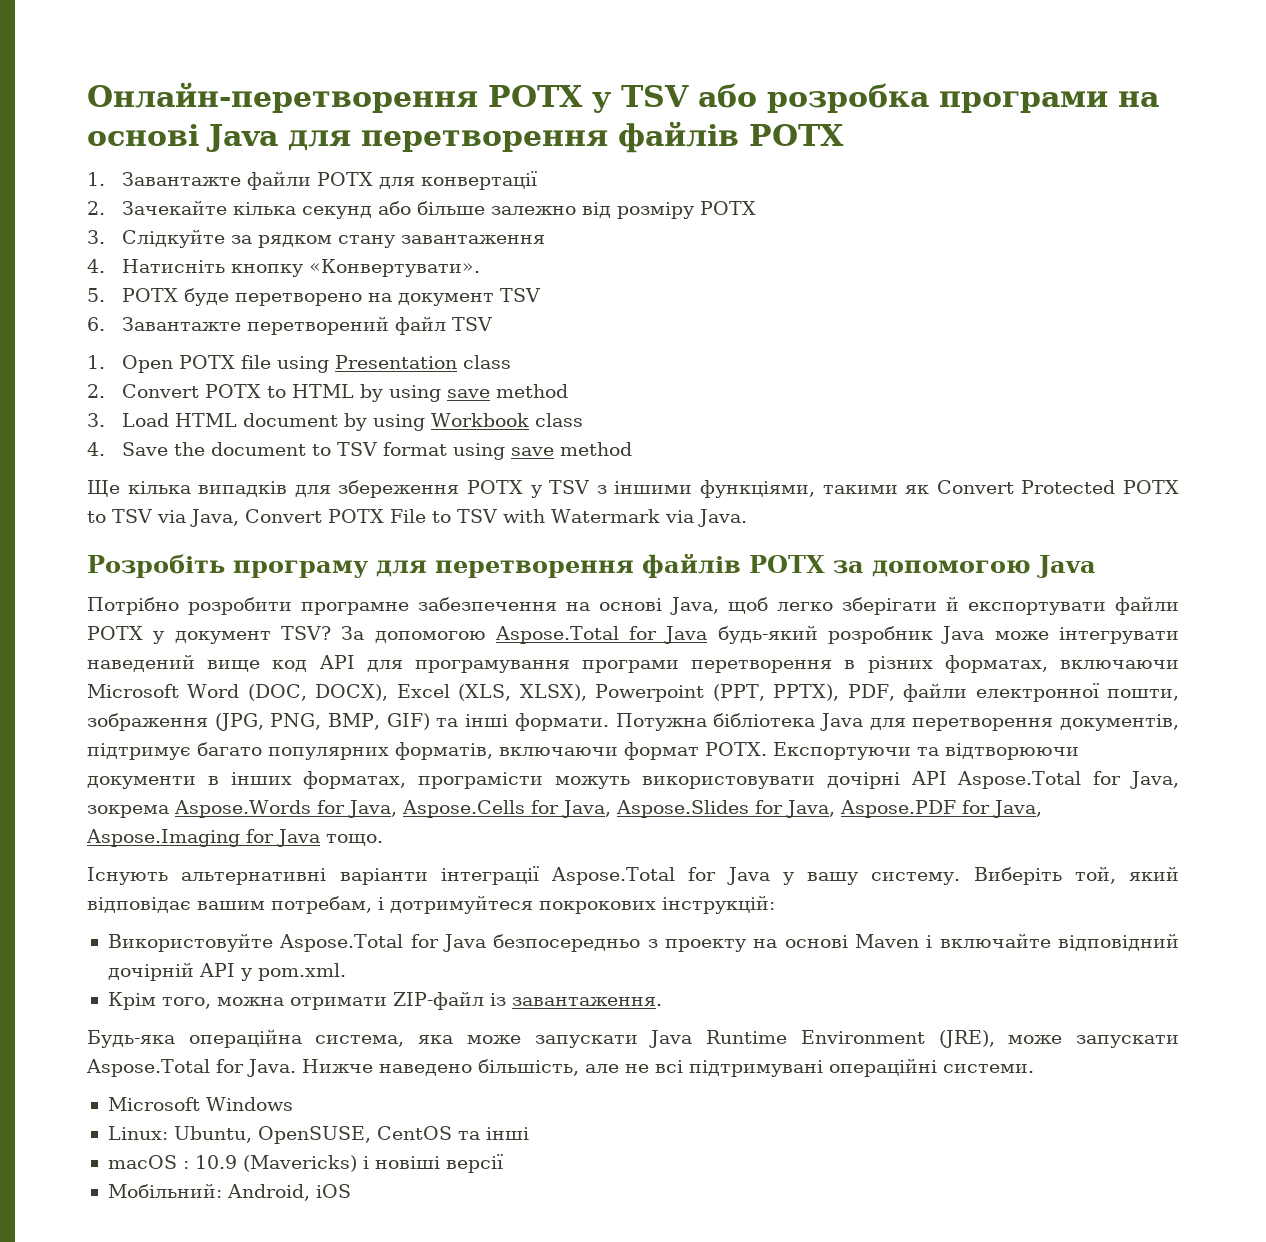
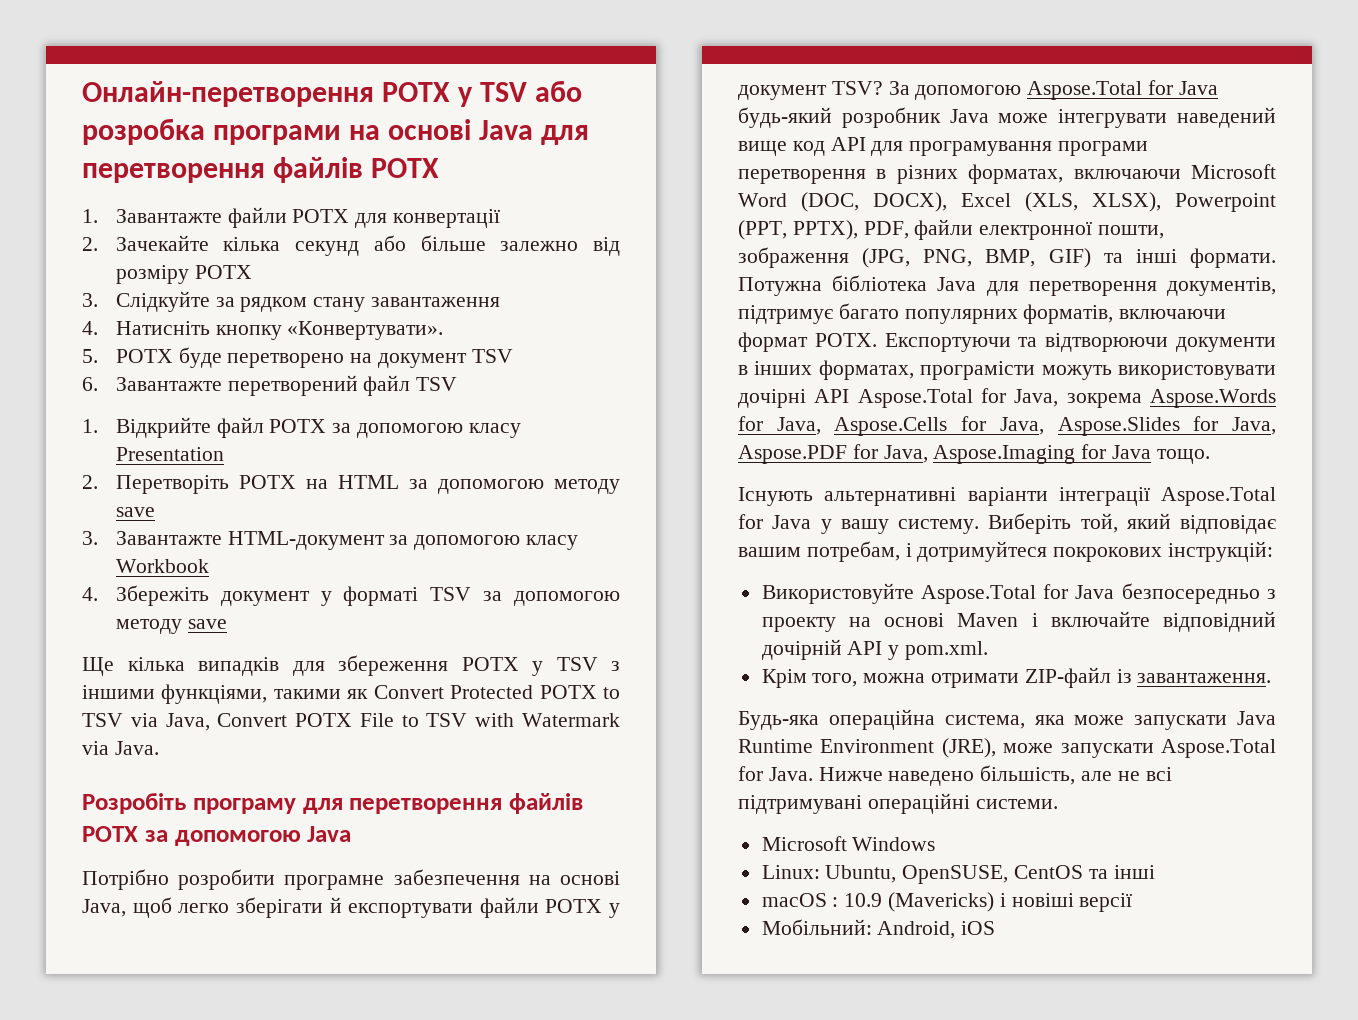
- 1. Open POTX file using Presentation class
- 2. Convert POTX to HTML by using save method
- 3. Load HTML document by using Workbook class
- 4. Save the document to TSV format using save method
+ 1. Відкрийте файл POTX за допомогою класу Presentation
+ 2. Перетворіть POTX на HTML за допомогою методу save
+ 3. Завантажте HTML-документ за допомогою класу Workbook
+ 4. Збережіть документ у форматі TSV за допомогою методу save

